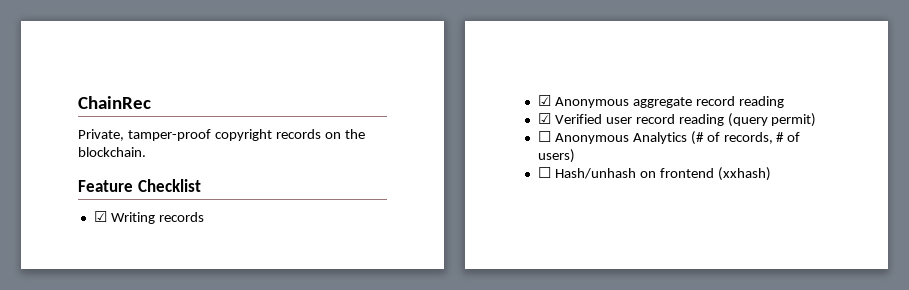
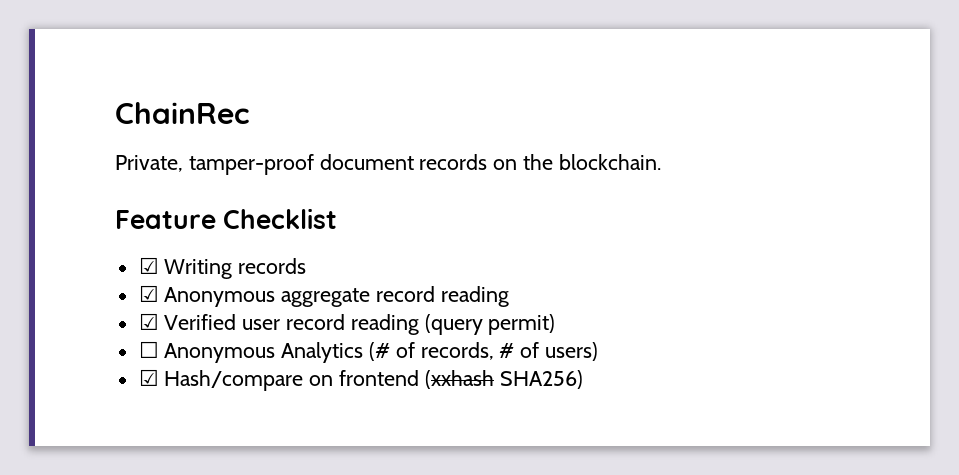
- Private, tamper-proof copyright records on the blockchain.
+ Private, tamper-proof document records on the blockchain.
- ☐ Hash/unhash on frontend (xxhash)
+ ☑ Hash/compare on frontend (xxhash SHA256)

